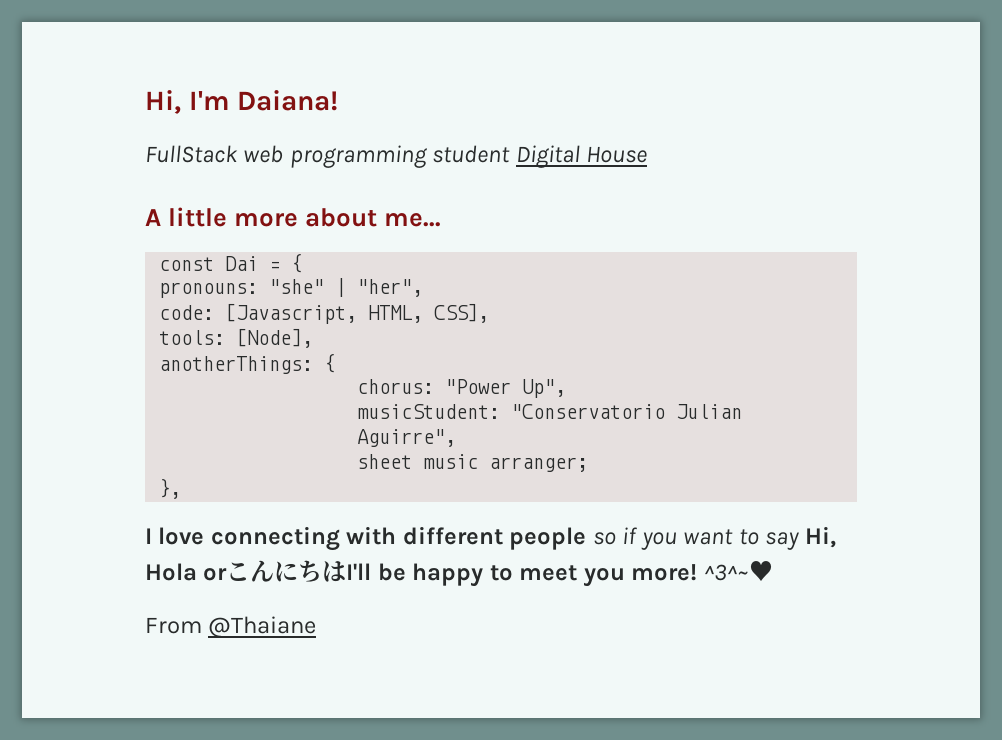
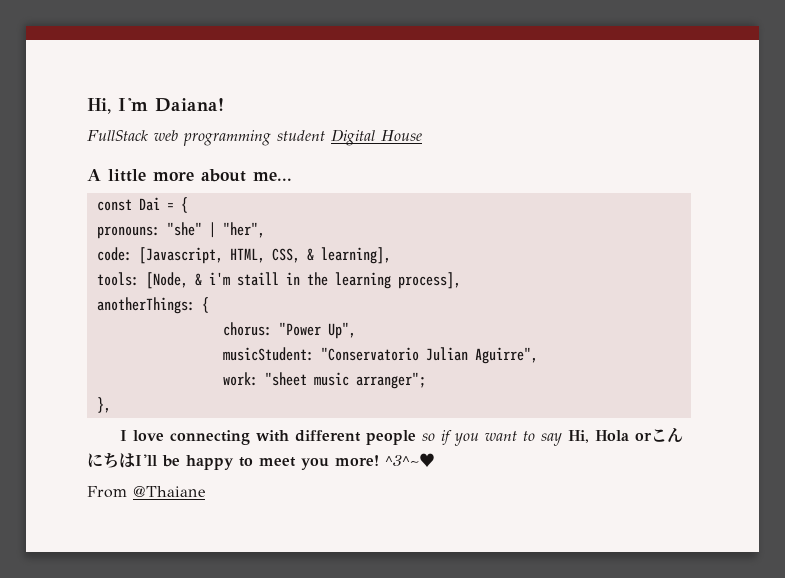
- code: [Javascript, HTML, CSS],
- tools: [Node],
+ code: [Javascript, HTML, CSS, & learning],
+ tools: [Node, & i'm staill in the learning process],
- sheet music arranger;
+ work: "sheet music arranger";

